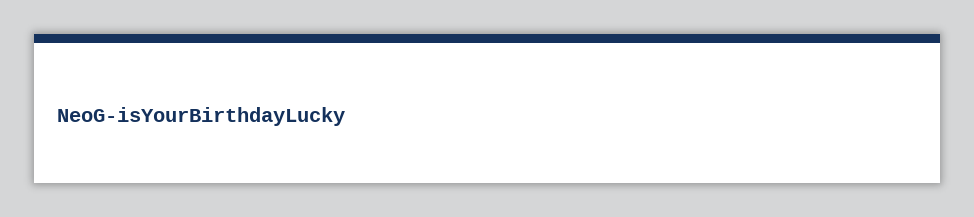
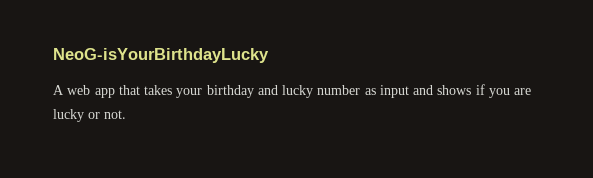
+ A web app that takes your birthday and lucky number as input and shows if you are lucky or not.

